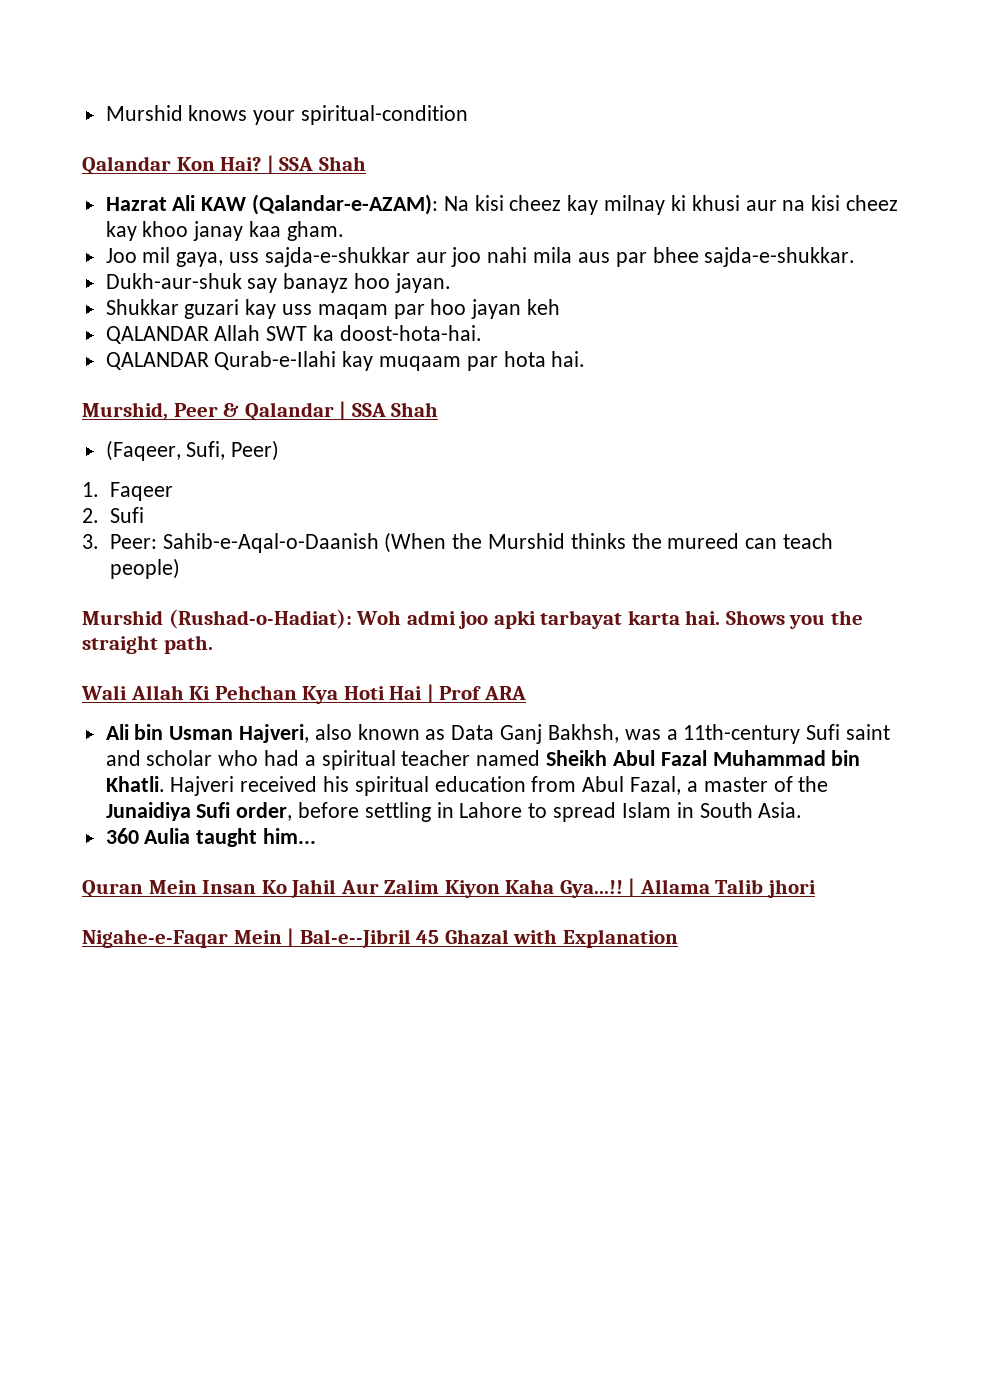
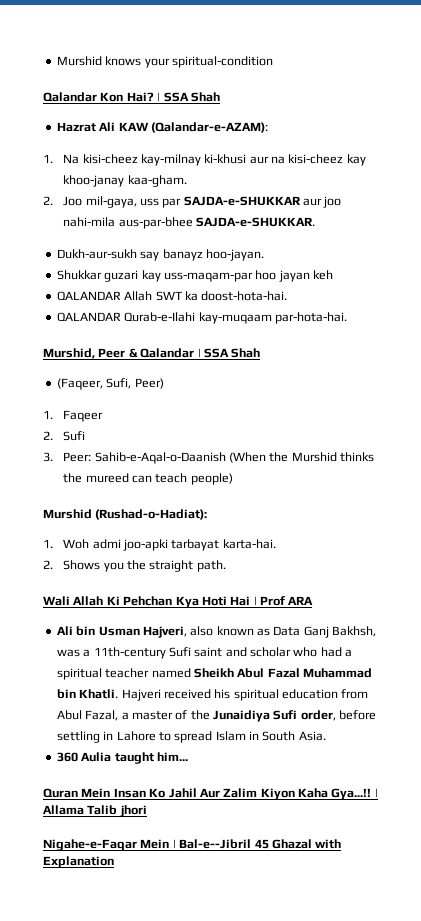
- Hazrat Ali KAW (Qalandar-e-AZAM): Na kisi cheez kay milnay ki khusi aur na kisi cheez kay khoo janay kaa gham.
- Joo mil gaya, uss sajda-e-shukkar aur joo nahi mila aus par bhee sajda-e-shukkar.
- Dukh-aur-shuk say banayz hoo jayan.
+ Hazrat Ali KAW (Qalandar-e-AZAM):
+ 1. Na kisi-cheez kay-milnay ki-khusi aur na kisi-cheez kay khoo-janay kaa-gham.
+ 2. Joo mil-gaya, uss par SAJDA-e-SHUKKAR aur joo nahi-mila aus-par-bhee SAJDA-e-SHUKKAR.
+ Dukh-aur-sukh say banayz hoo-jayan.
- Shukkar guzari kay uss maqam par hoo jayan keh
+ Shukkar guzari kay uss-maqam-par hoo jayan keh
- QALANDAR Qurab-e-Ilahi kay muqaam par hota hai.
+ QALANDAR Qurab-e-Ilahi kay-muqaam par-hota-hai.
- Murshid (Rushad-o-Hadiat): Woh admi joo apki tarbayat karta hai. Shows you the straight path.
+ Murshid (Rushad-o-Hadiat):
+ 1. Woh admi joo-apki tarbayat karta-hai.
+ 2. Shows you the straight path.

